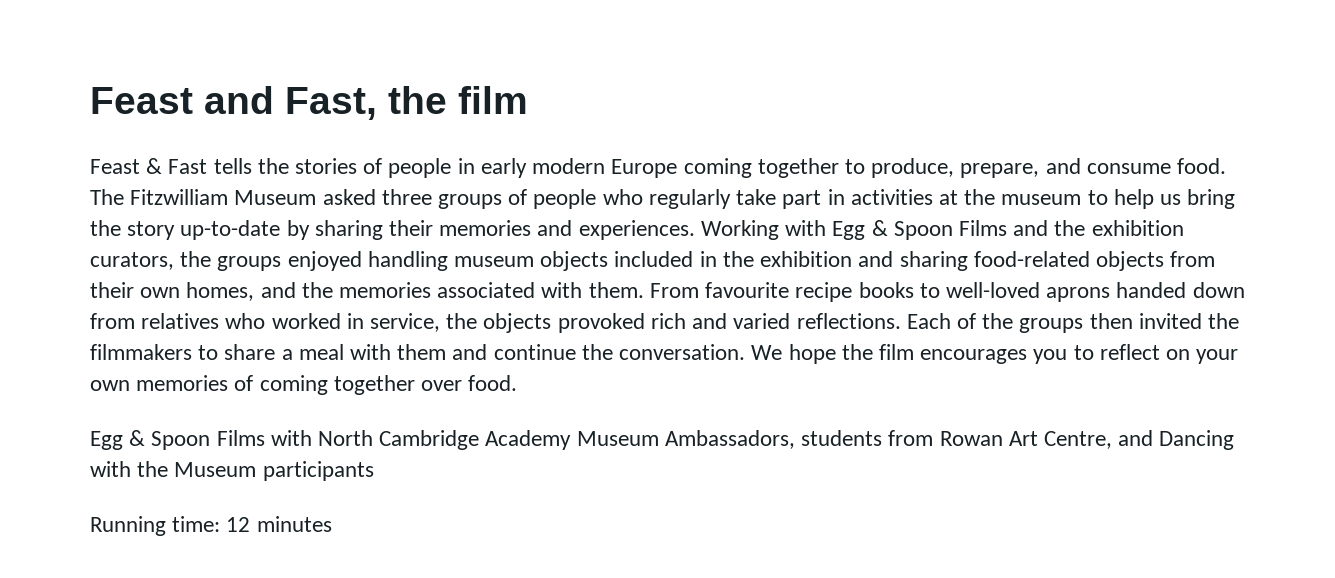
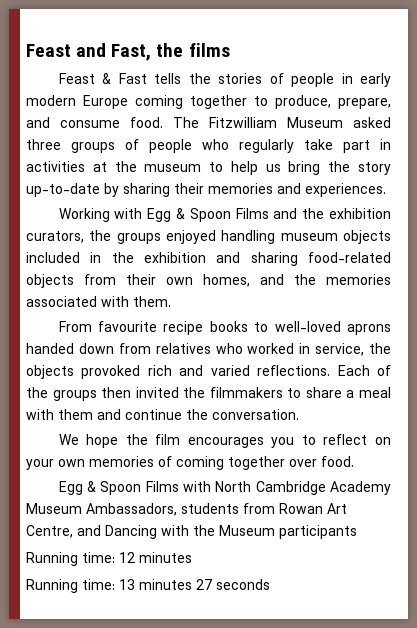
- Feast and Fast, the film
+ Feast and Fast, the films
- The Fitzwilliam Museum asked three groups of people who regularly take part in activities at the museum to help us bring the story up-to-date by sharing their memories and experiences. Working with Egg & Spoon Films and the exhibition curators, the groups enjoyed handling museum objects included in the exhibition and sharing food-related objects from their own homes, and the memories associated with them. From favourite recipe books to well-loved aprons handed down from relatives who worked in service, the objects provoked rich and varied reflections.
+ The Fitzwilliam Museum asked three groups of people who regularly take part in activities at the museum to help us bring the story up-to-date by sharing their memories and experiences.
+ Working with Egg & Spoon Films and the exhibition curators, the groups enjoyed handling museum objects included in the exhibition and sharing food-related objects from their own homes, and the memories associated with them.
+ From favourite recipe books to well-loved aprons handed down from relatives who worked in service, the objects provoked rich and varied reflections.
- Each of the groups then invited the filmmakers to share a meal with them and continue the conversation. We hope the film encourages you to reflect on your own memories of coming together over food.
+ Each of the groups then invited the filmmakers to share a meal with them and continue the conversation.
+ We hope the film encourages you to reflect on your own memories of coming together over food.
+ Running time: 13 minutes 27 seconds

